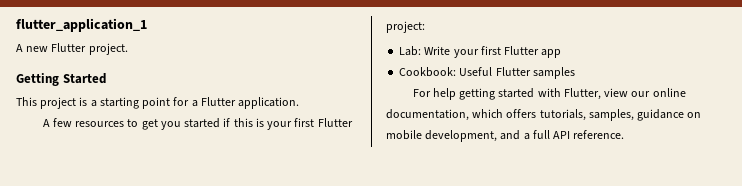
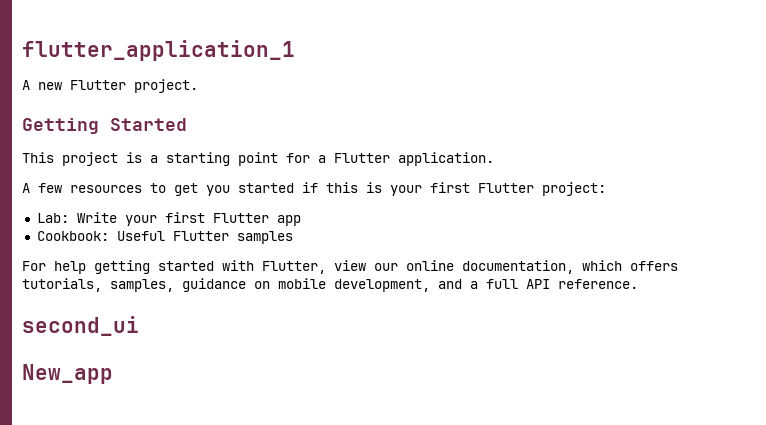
+ second_ui
+ New_app

